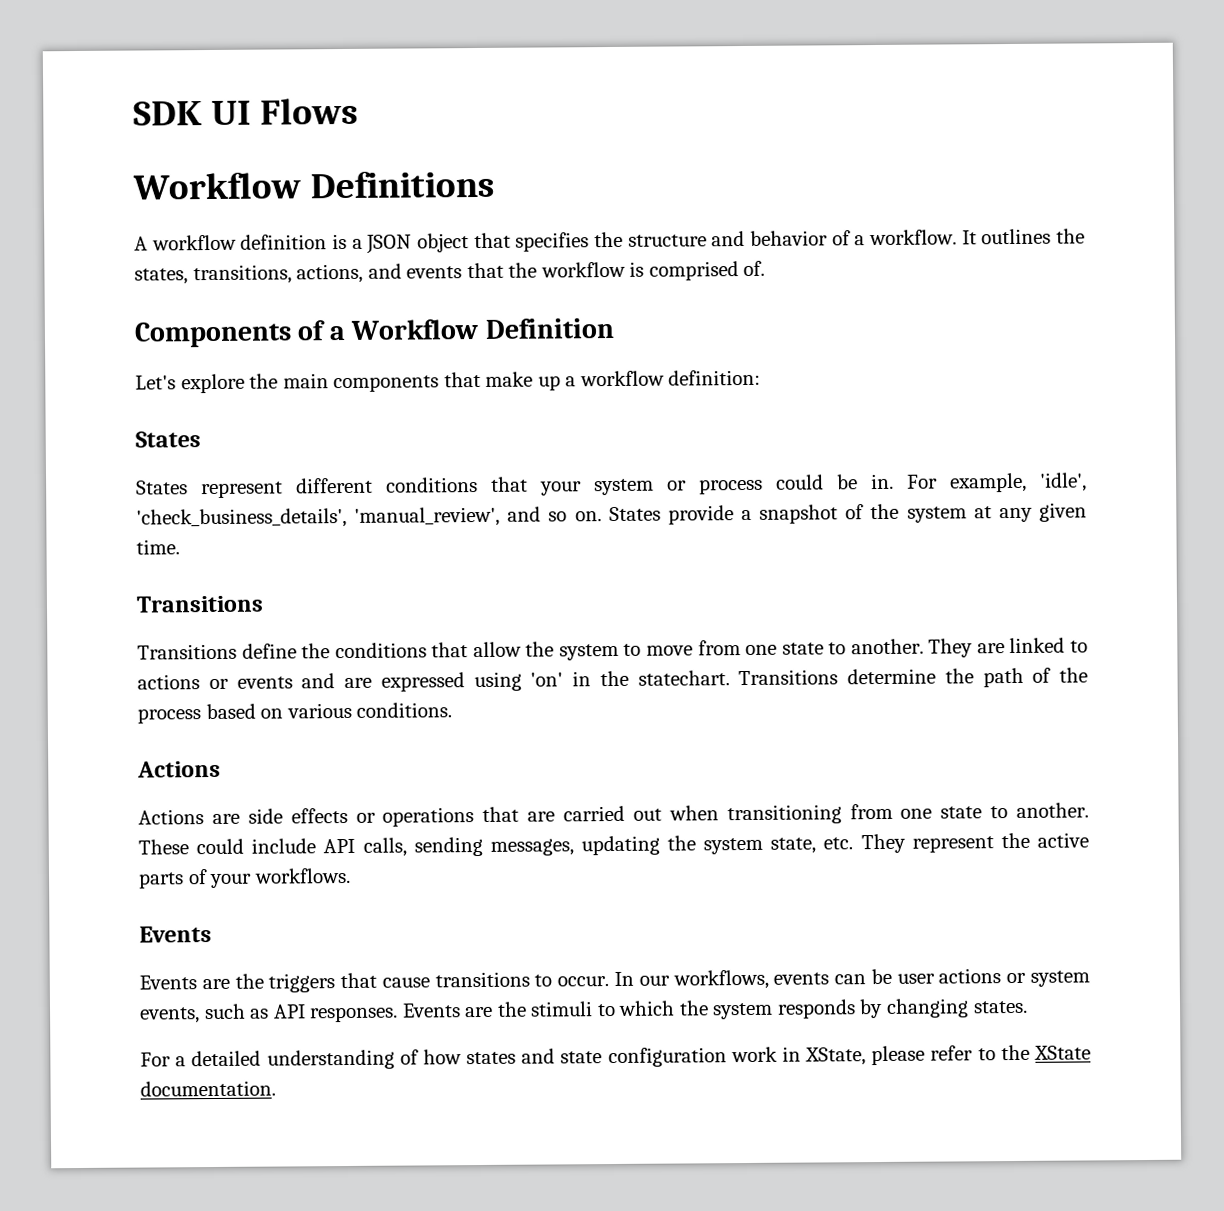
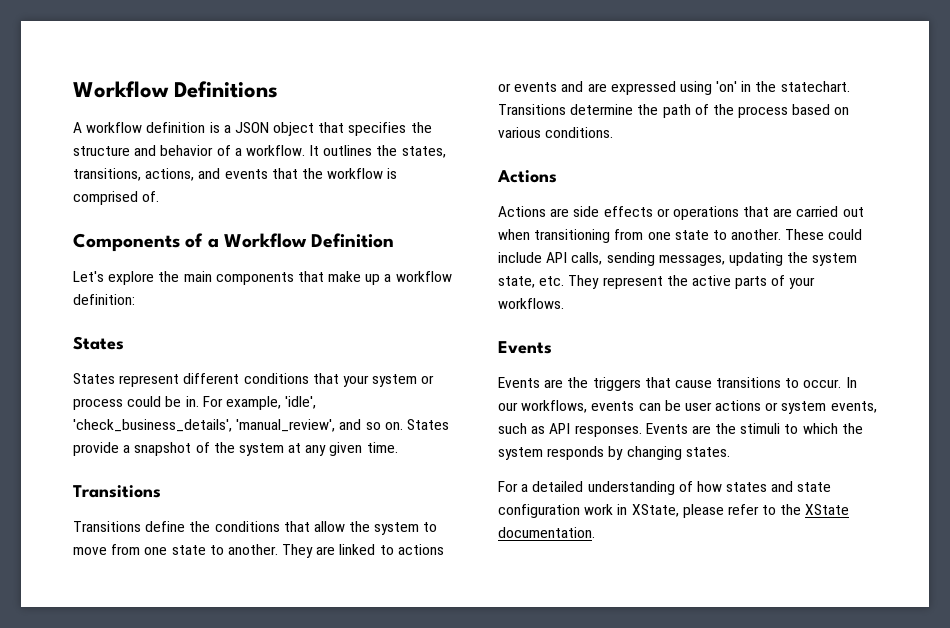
- SDK UI Flows

